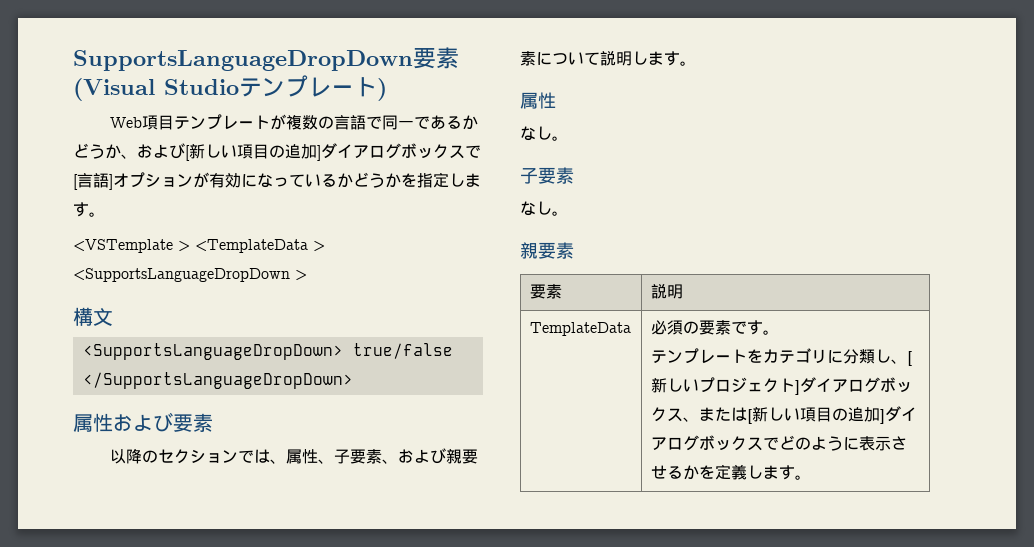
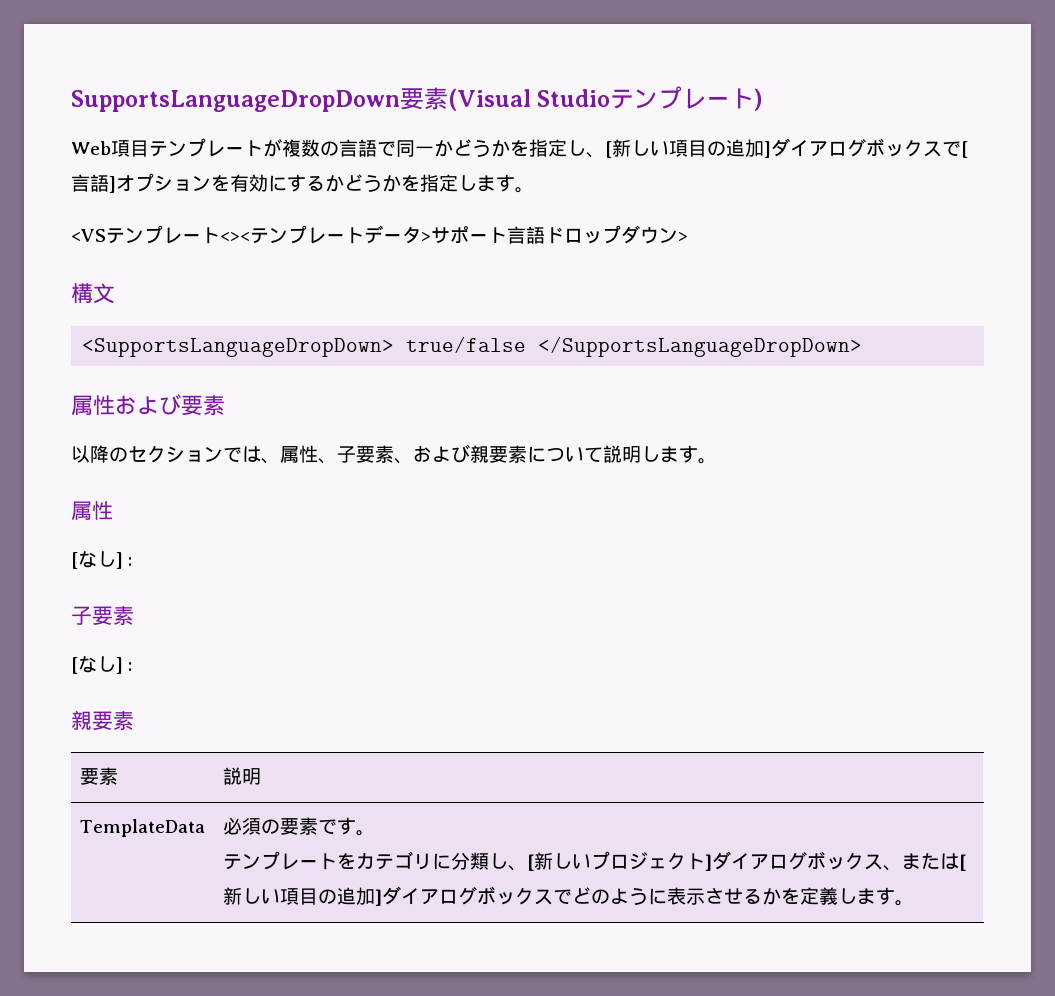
- Web項目テンプレートが複数の言語で同一であるかどうか、および[新しい項目の追加]ダイアログボックスで[言語]オプションが有効になっているかどうかを指定します。
+ Web項目テンプレートが複数の言語で同一かどうかを指定し、[新しい項目の追加]ダイアログボックスで[言語]オプションを有効にするかどうかを指定します。
- <VSTemplate > <TemplateData > <SupportsLanguageDropDown >
+ <VSテンプレート<><テンプレートデータ>サポート言語ドロップダウン>
  以降のセクションでは、属性、子要素、および親要素について説明します。
  属性
- なし。
+ [なし] :
  子要素
- なし。
+ [なし] :

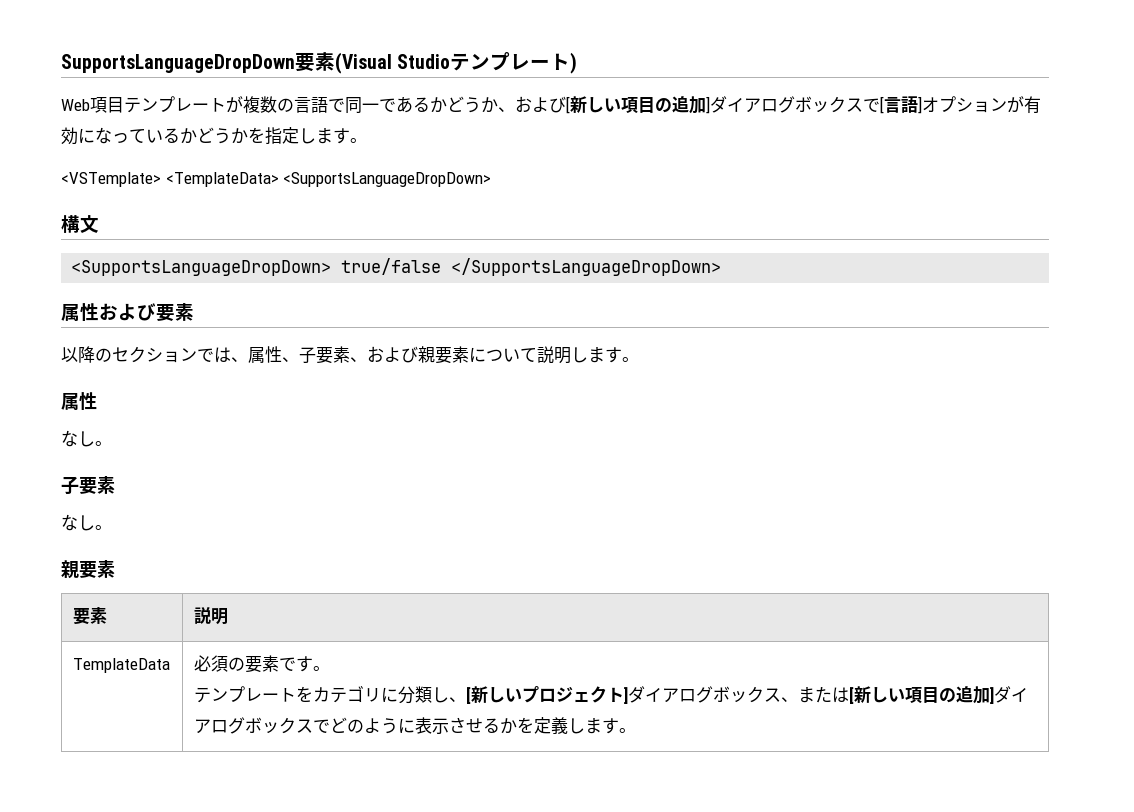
- Web項目テンプレートが複数の言語で同一かどうかを指定し、[新しい項目の追加]ダイアログボックスで[言語]オプションを有効にするかどうかを指定します。
+ Web項目テンプレートが複数の言語で同一であるかどうか、および[新しい項目の追加]ダイアログボックスで[言語]オプションが有効になっているかどうかを指定します。
- <VSテンプレート<><テンプレートデータ>サポート言語ドロップダウン>
+ <VSTemplate> <TemplateData> <SupportsLanguageDropDown>
  以降のセクションでは、属性、子要素、および親要素について説明します。
  属性
- [なし] :
+ なし。
  子要素
- [なし] :
+ なし。

